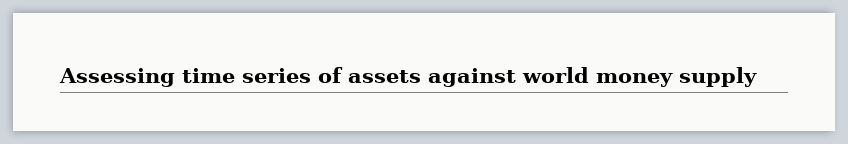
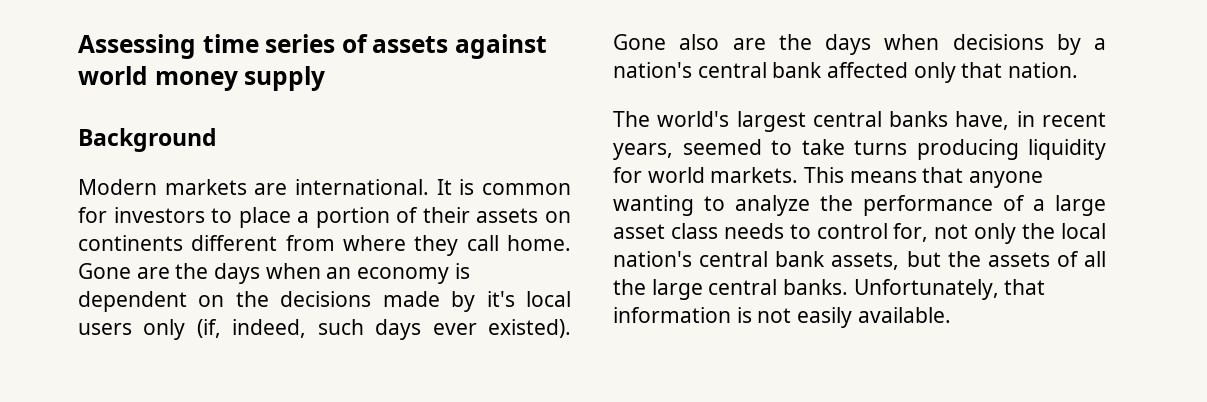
+ Background
+ Modern markets are international. It is common for investors to place a portion of their assets on continents different from where they call home. Gone are the days when an economy is dependent on the decisions made by it's local users only (if, indeed, such days ever existed). Gone also are the days when decisions by a nation's central bank affected only that nation.
+ The world's largest central banks have, in recent years, seemed to take turns producing liquidity for world markets. This means that anyone wanting to analyze the performance of a large asset class needs to control for, not only the local nation's central bank assets, but the assets of all the large central banks. Unfortunately, that information is not easily available.

